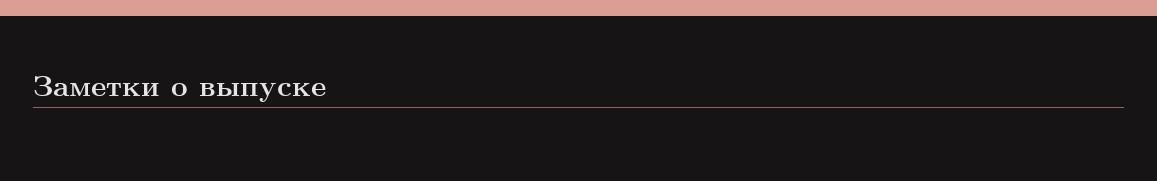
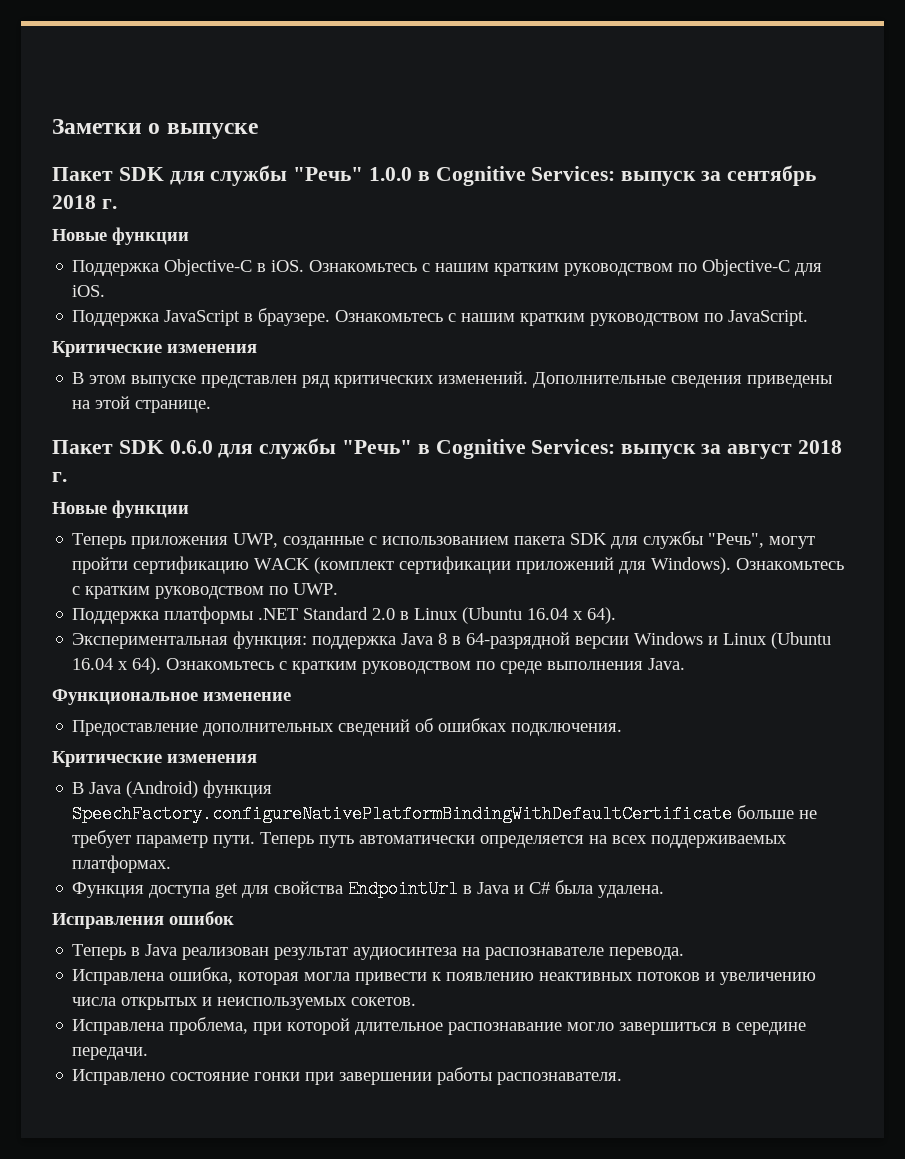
+ Пакет SDK для службы "Речь" 1.0.0 в Cognitive Services: выпуск за сентябрь 2018 г.
+ Новые функции
+ Поддержка Objective-C в iOS. Ознакомьтесь с нашим кратким руководством по Objective-C для iOS.
+ Поддержка JavaScript в браузере. Ознакомьтесь с нашим кратким руководством по JavaScript.
+ Критические изменения
+ В этом выпуске представлен ряд критических изменений. Дополнительные сведения приведены на этой странице.
+ Пакет SDK 0.6.0 для службы "Речь" в Cognitive Services: выпуск за август 2018 г.
+ Новые функции
+ Теперь приложения UWP, созданные с использованием пакета SDK для службы "Речь", могут пройти сертификацию WACK (комплект сертификации приложений для Windows). Ознакомьтесь с кратким руководством по UWP.
+ Поддержка платформы .NET Standard 2.0 в Linux (Ubuntu 16.04 x 64).
+ Экспериментальная функция: поддержка Java 8 в 64-разрядной версии Windows и Linux (Ubuntu 16.04 x 64). Ознакомьтесь с кратким руководством по среде выполнения Java.
+ Функциональное изменение
+ Предоставление дополнительных сведений об ошибках подключения.
+ Критические изменения
+ В Java (Android) функция SpeechFactory.configureNativePlatformBindingWithDefaultCertificate больше не требует параметр пути. Теперь путь автоматически определяется на всех поддерживаемых платформах.
+ Функция доступа get для свойства EndpointUrl в Java и C# была удалена.
+ Исправления ошибок
+ Теперь в Java реализован результат аудиосинтеза на распознавателе перевода.
+ Исправлена ошибка, которая могла привести к появлению неактивных потоков и увеличению числа открытых и неиспользуемых сокетов.
+ Исправлена проблема, при которой длительное распознавание могло завершиться в середине передачи.
+ Исправлено состояние гонки при завершении работы распознавателя.

